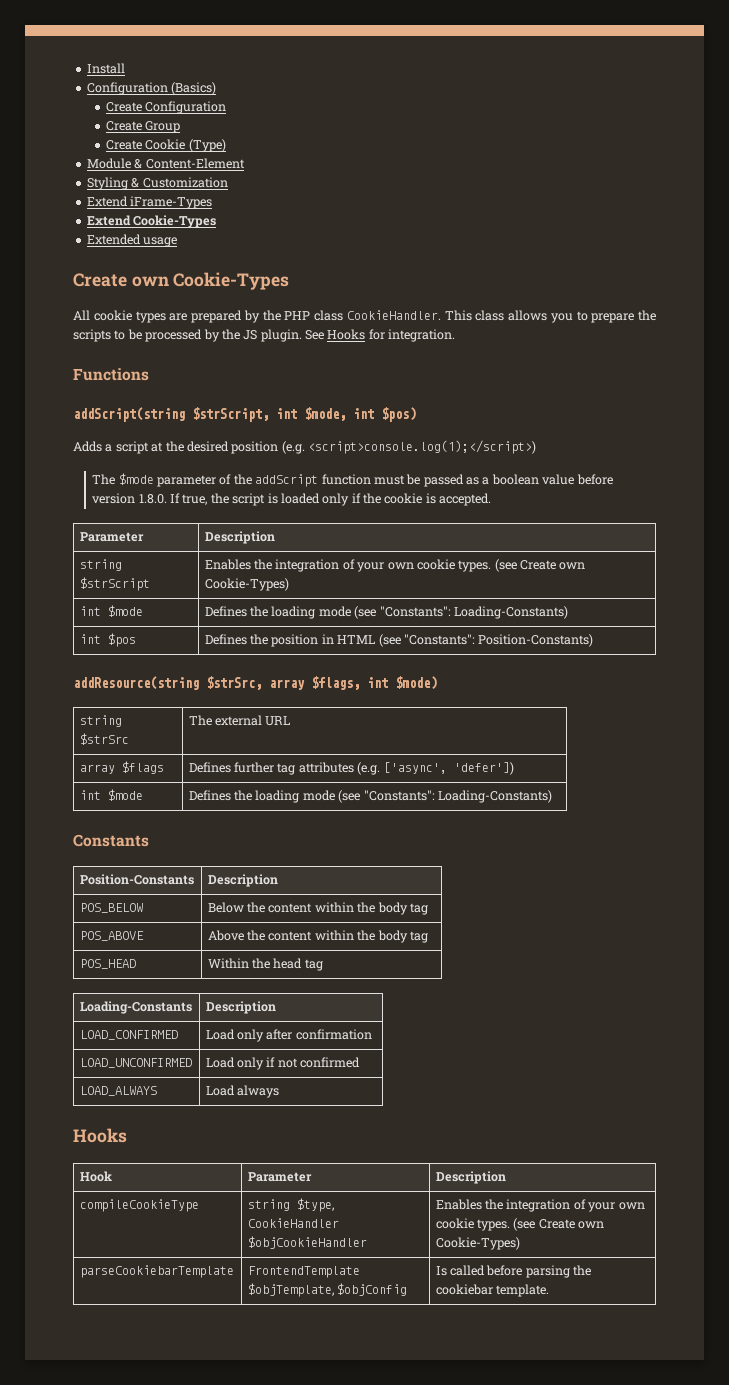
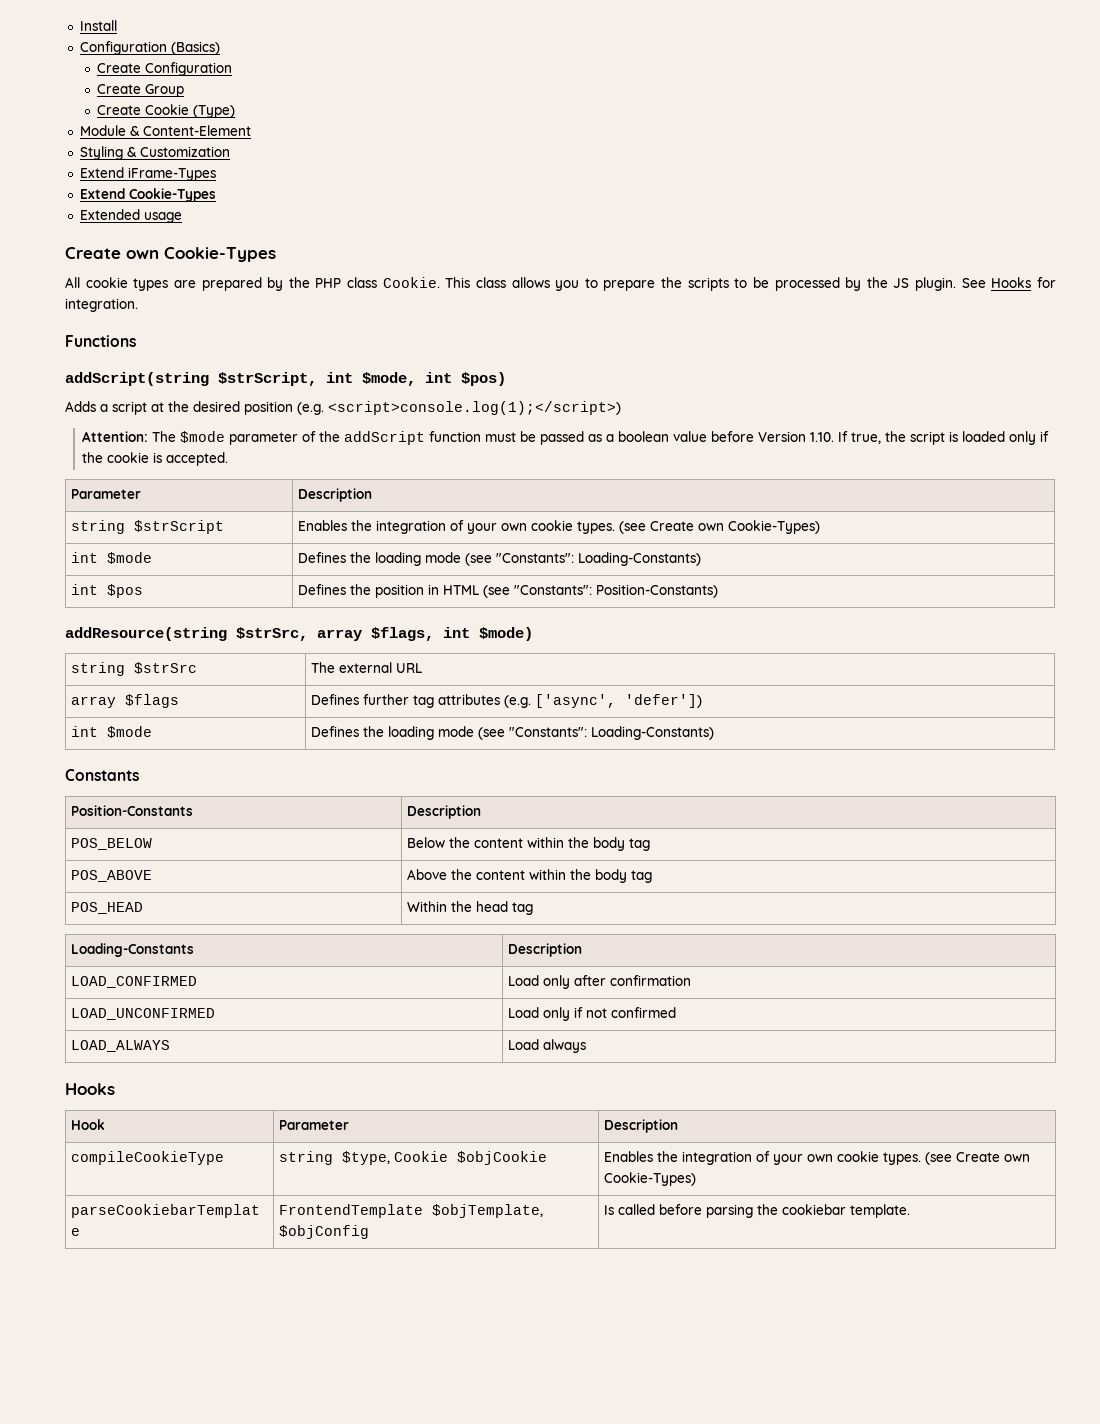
- All cookie types are prepared by the PHP class CookieHandler.
+ All cookie types are prepared by the PHP class Cookie.
- The $mode parameter of the addScript function must be passed as a boolean value before version 1.8.0. If true, the script is loaded only if the cookie is accepted.
+ Attention: The $mode parameter of the addScript function must be passed as a boolean value before Version 1.10. If true, the script is loaded only if the cookie is accepted.
- compileCookieType | string $type, CookieHandler $objCookieHandler | Enables the integration of your own cookie types. (see Create own Cookie-Types)
+ compileCookieType | string $type, Cookie $objCookie | Enables the integration of your own cookie types. (see Create own Cookie-Types)

